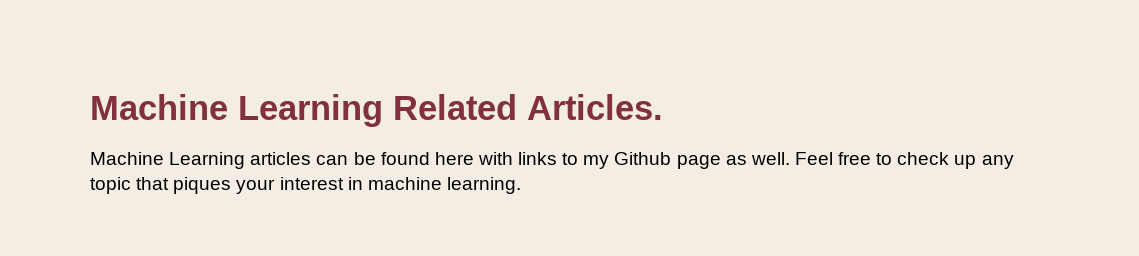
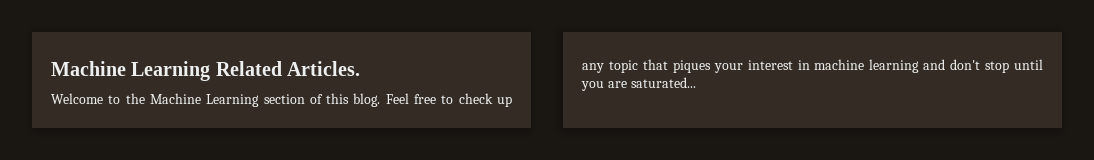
- Machine Learning articles can be found here with links to my Github page as well.
+ Welcome to the Machine Learning section of this blog.
- Feel free to check up any topic that piques your interest in machine learning.
+ Feel free to check up any topic that piques your interest in machine learning and don't stop until you are saturated...

